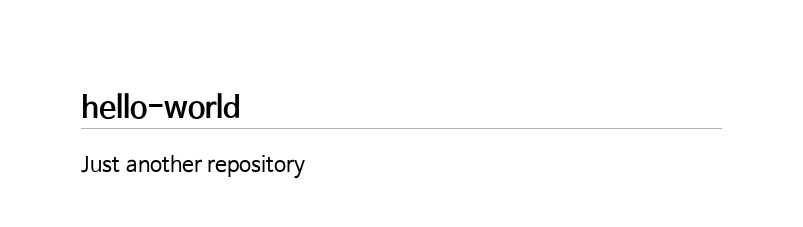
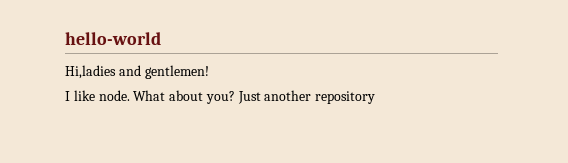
+ Hi,ladies and gentlemen!
+ I like node. What about you?

